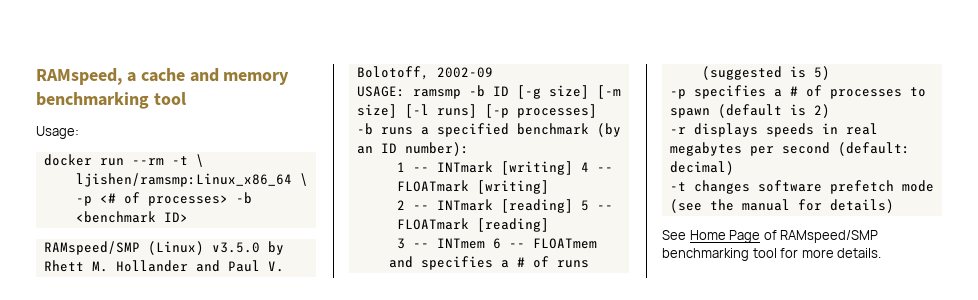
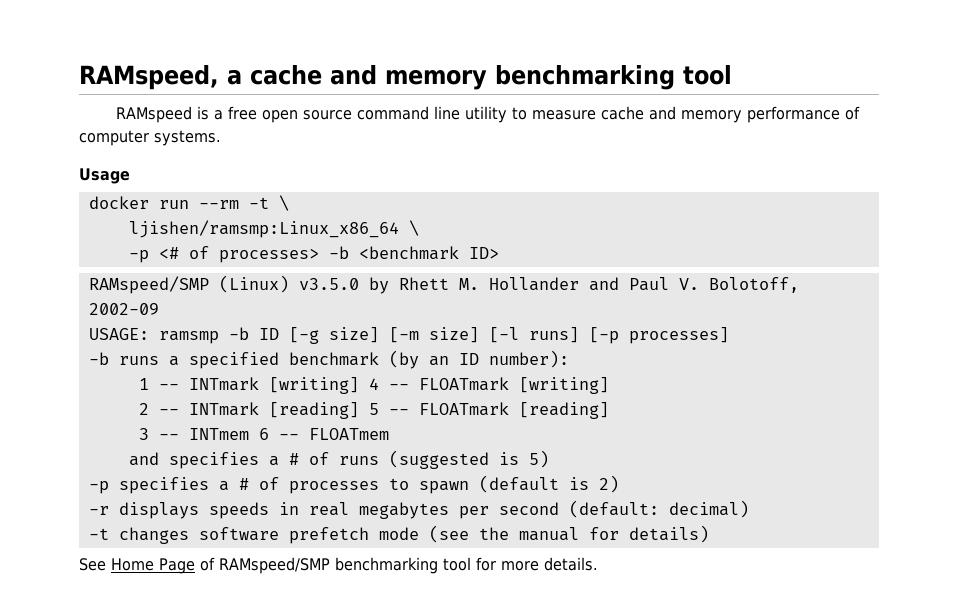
- Usage:
+ RAMspeed is a free open source command line utility to measure cache and memory performance of computer systems.
+ Usage

